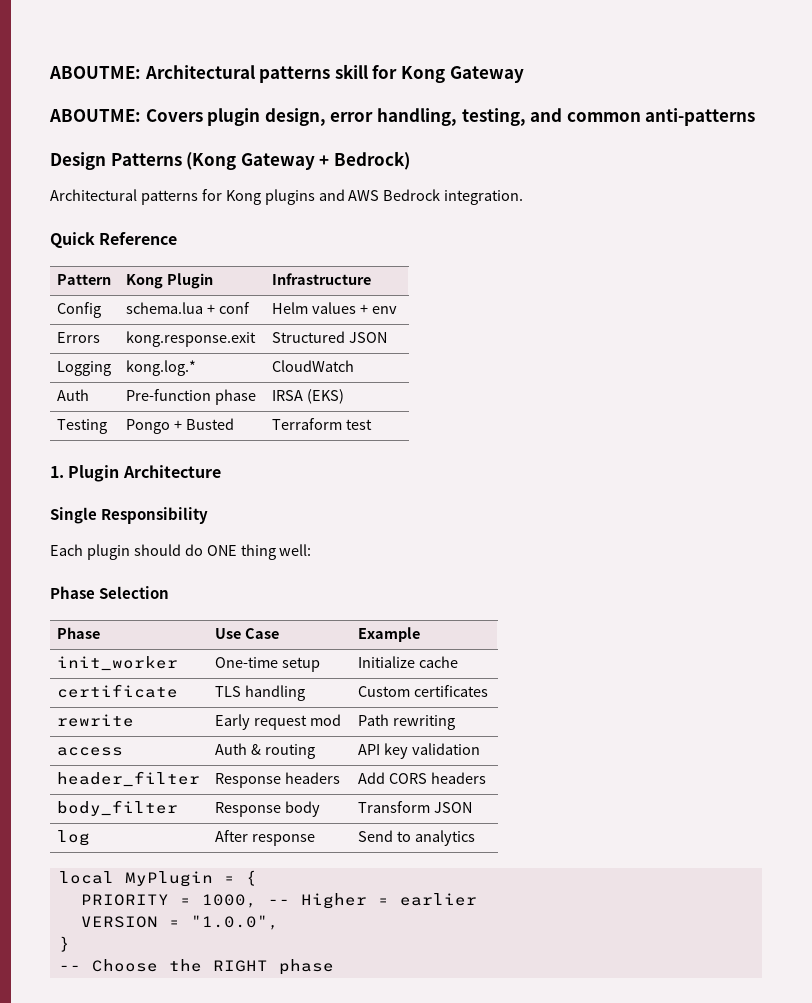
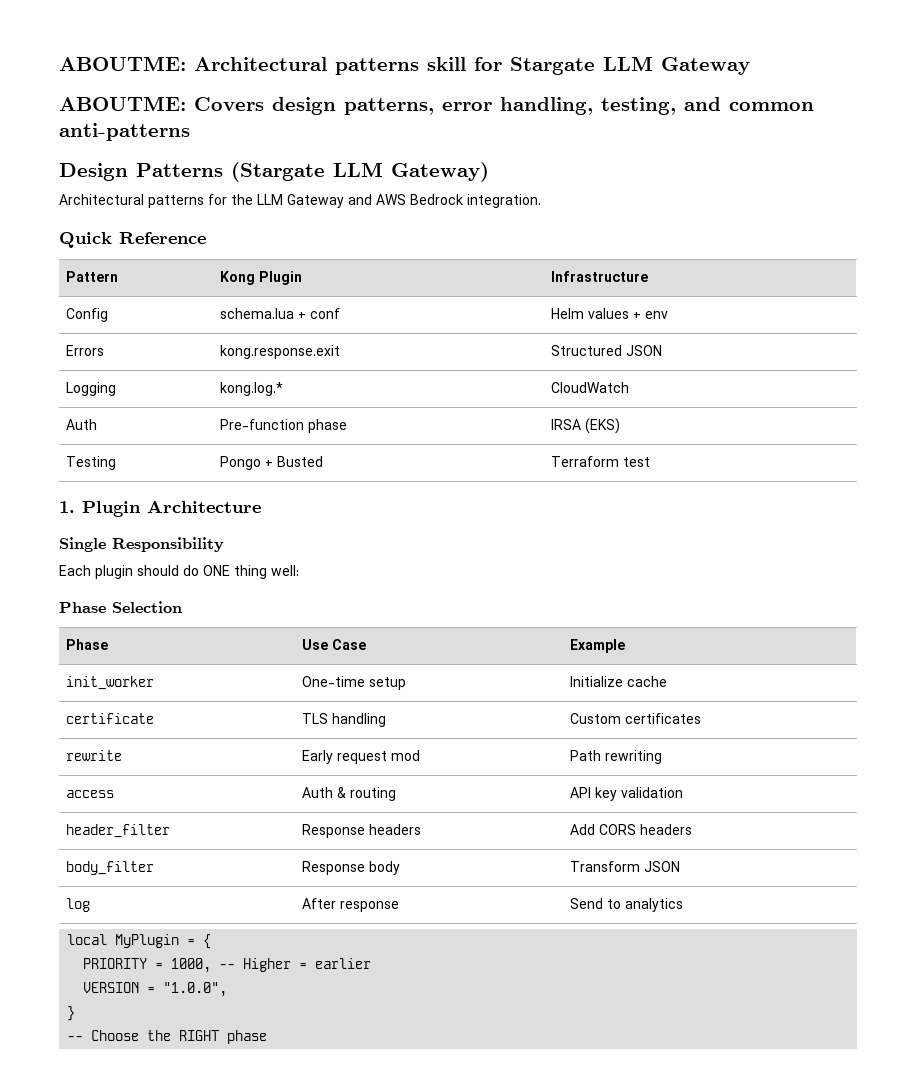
- ABOUTME: Architectural patterns skill for Kong Gateway
+ ABOUTME: Architectural patterns skill for Stargate LLM Gateway
- ABOUTME: Covers plugin design, error handling, testing, and common anti-patterns
+ ABOUTME: Covers design patterns, error handling, testing, and common anti-patterns
- Design Patterns (Kong Gateway + Bedrock)
+ Design Patterns (Stargate LLM Gateway)
- Architectural patterns for Kong plugins and AWS Bedrock integration.
+ Architectural patterns for the LLM Gateway and AWS Bedrock integration.

